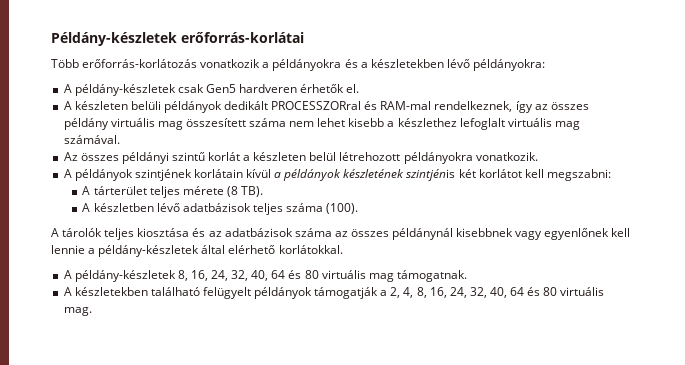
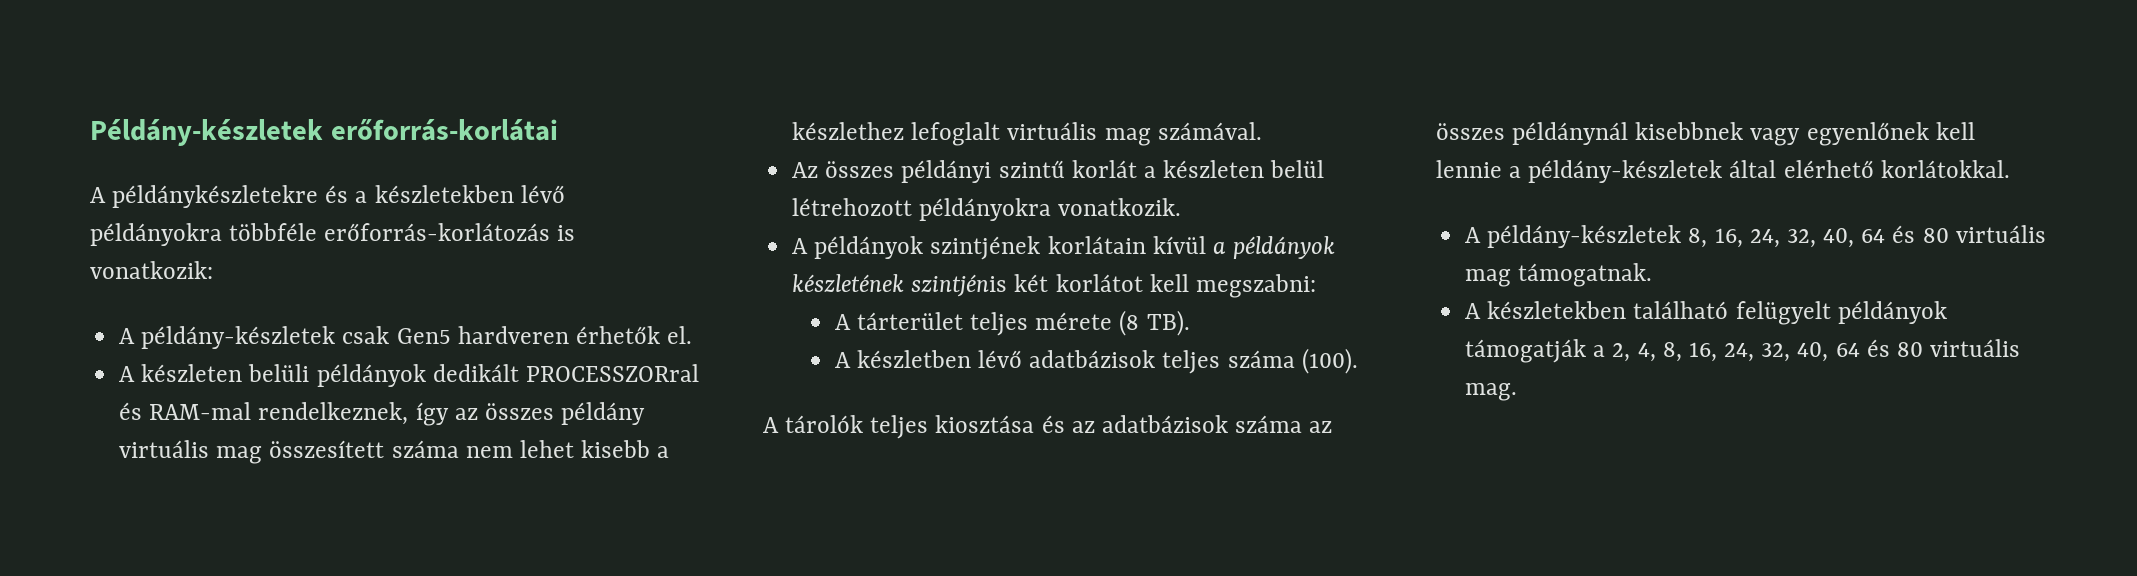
- Több erőforrás-korlátozás vonatkozik a példányokra és a készletekben lévő példányokra:
+ A példánykészletekre és a készletekben lévő példányokra többféle erőforrás-korlátozás is vonatkozik:

